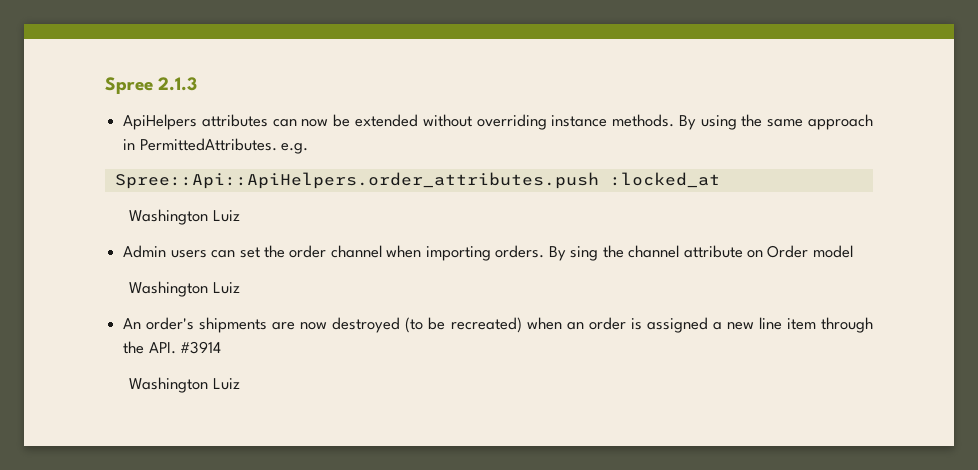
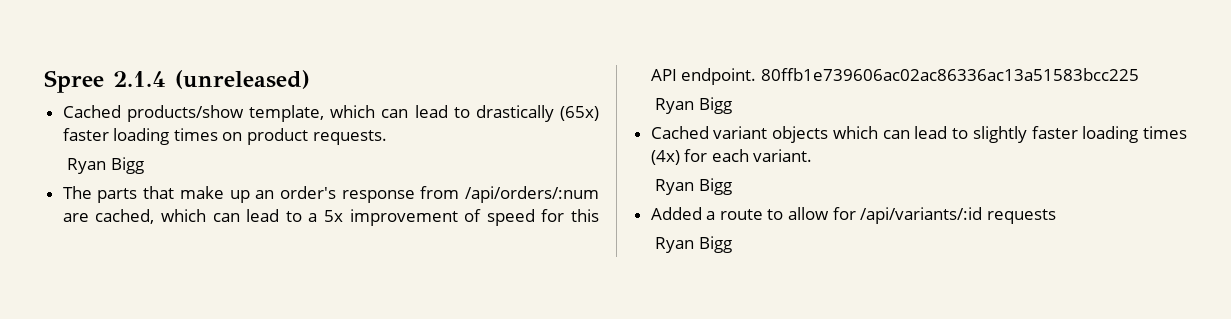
- Spree 2.1.3
- ApiHelpers attributes can now be extended without overriding instance methods. By using the same approach in PermittedAttributes. e.g.
- Spree::Api::ApiHelpers.order_attributes.push :locked_at
- Washington Luiz
- Admin users can set the order channel when importing orders. By sing the channel attribute on Order model
- Washington Luiz
- An order's shipments are now destroyed (to be recreated) when an order is assigned a new line item through the API. #3914
- Washington Luiz
+ Spree 2.1.4 (unreleased)
+ Cached products/show template, which can lead to drastically (65x) faster loading times on product requests.
+ Ryan Bigg
+ The parts that make up an order's response from /api/orders/:num are cached, which can lead to a 5x improvement of speed for this API endpoint. 80ffb1e739606ac02ac86336ac13a51583bcc225
+ Ryan Bigg
+ Cached variant objects which can lead to slightly faster loading times (4x) for each variant.
+ Ryan Bigg
+ Added a route to allow for /api/variants/:id requests
+ Ryan Bigg

